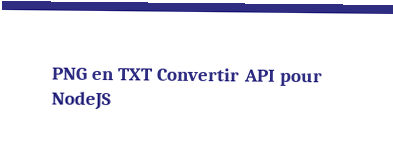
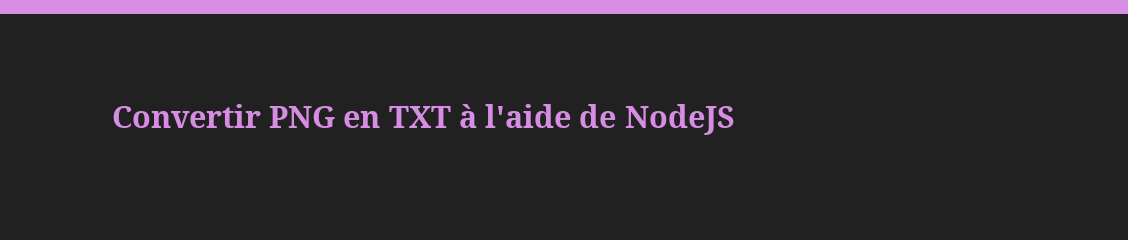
- PNG en TXT Convertir API pour NodeJS
+ Convertir PNG en TXT à l'aide de NodeJS

